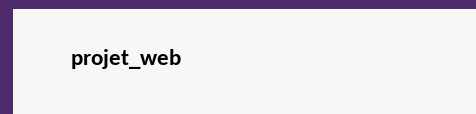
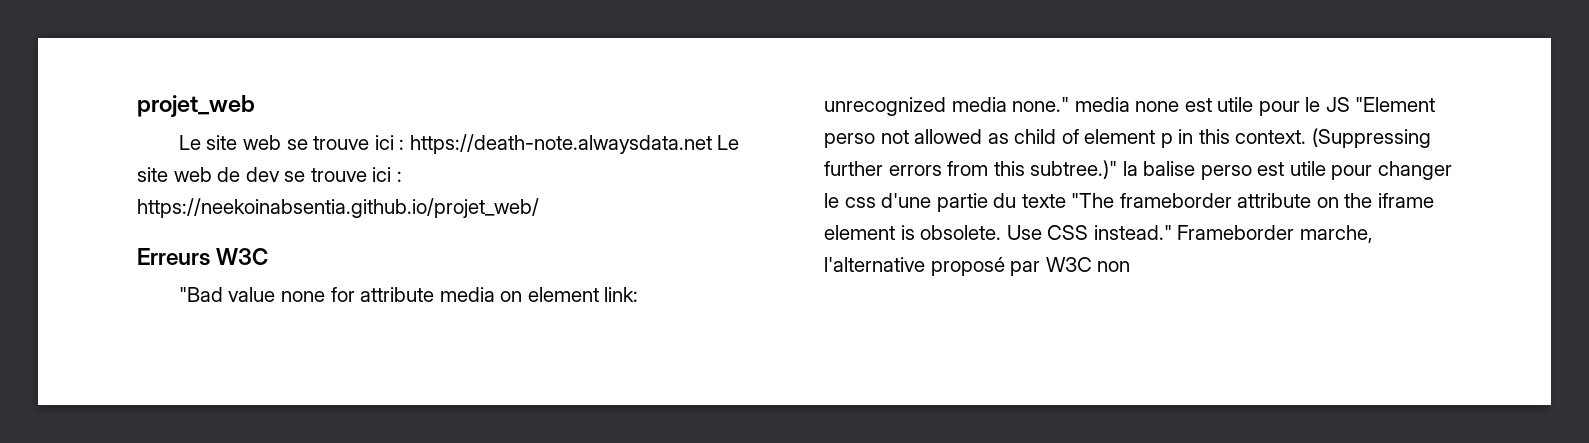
+ Le site web se trouve ici : https://death-note.alwaysdata.net Le site web de dev se trouve ici : https://neekoinabsentia.github.io/projet_web/
+ Erreurs W3C
+ "Bad value none for attribute media on element link: unrecognized media none." media none est utile pour le JS "Element perso not allowed as child of element p in this context. (Suppressing further errors from this subtree.)" la balise perso est utile pour changer le css d'une partie du texte "The frameborder attribute on the iframe element is obsolete. Use CSS instead." Frameborder marche, l'alternative proposé par W3C non

